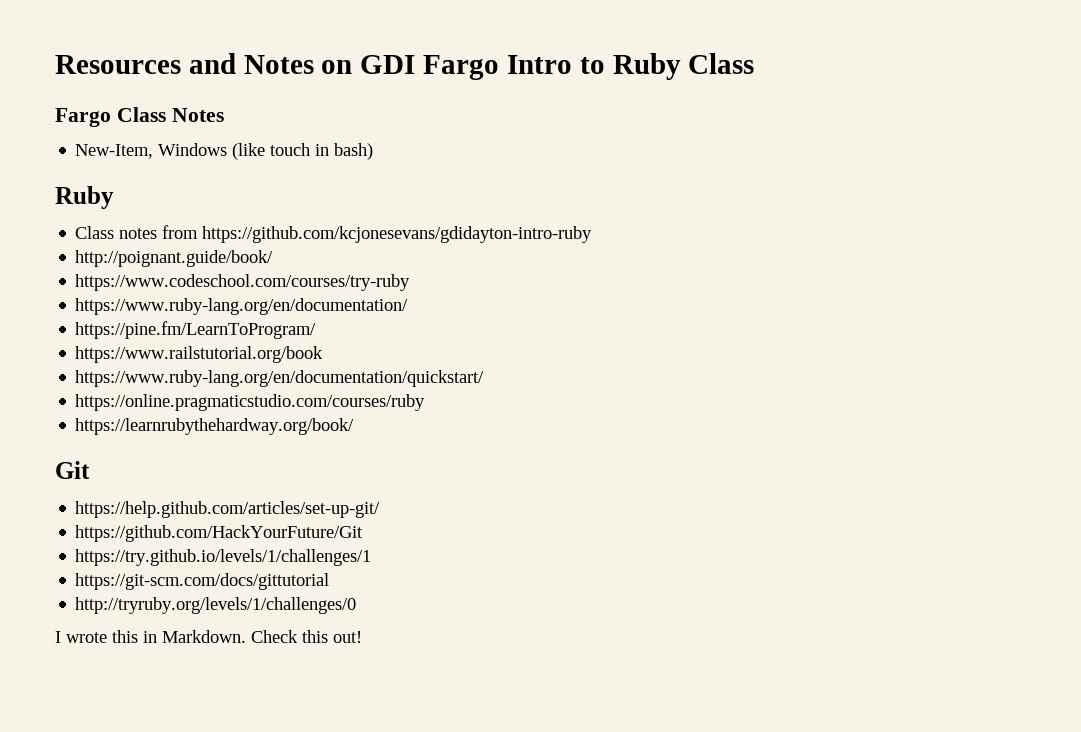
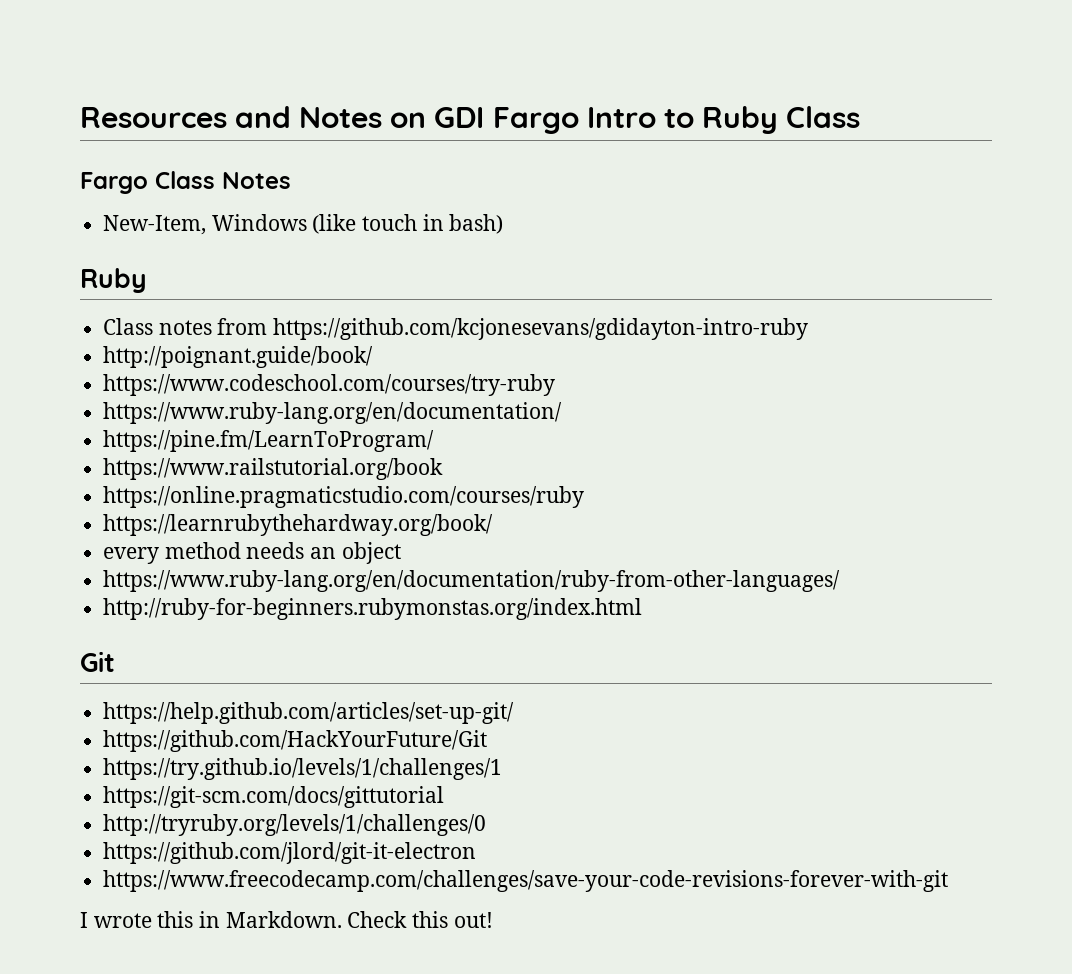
- https://www.ruby-lang.org/en/documentation/quickstart/
+ every method needs an object
+ https://www.ruby-lang.org/en/documentation/ruby-from-other-languages/
+ http://ruby-for-beginners.rubymonstas.org/index.html
+ https://github.com/jlord/git-it-electron
+ https://www.freecodecamp.com/challenges/save-your-code-revisions-forever-with-git

